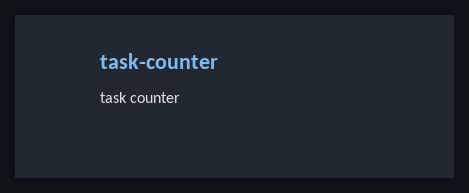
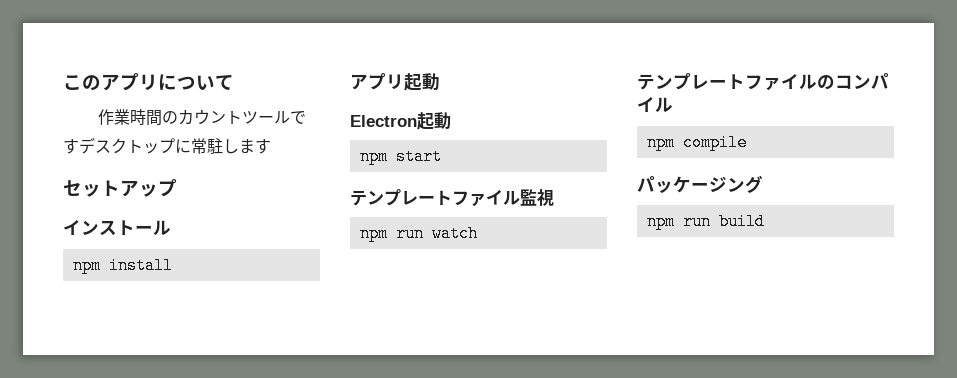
- task-counter
- task counter
+ このアプリについて
+ 作業時間のカウントツールですデスクトップに常駐します
+ セットアップ
+ インストール
+ npm install
+ アプリ起動
+ Electron起動
+ npm start
+ テンプレートファイル監視
+ npm run watch
+ テンプレートファイルのコンパイル
+ npm compile
+ パッケージング
+ npm run build

